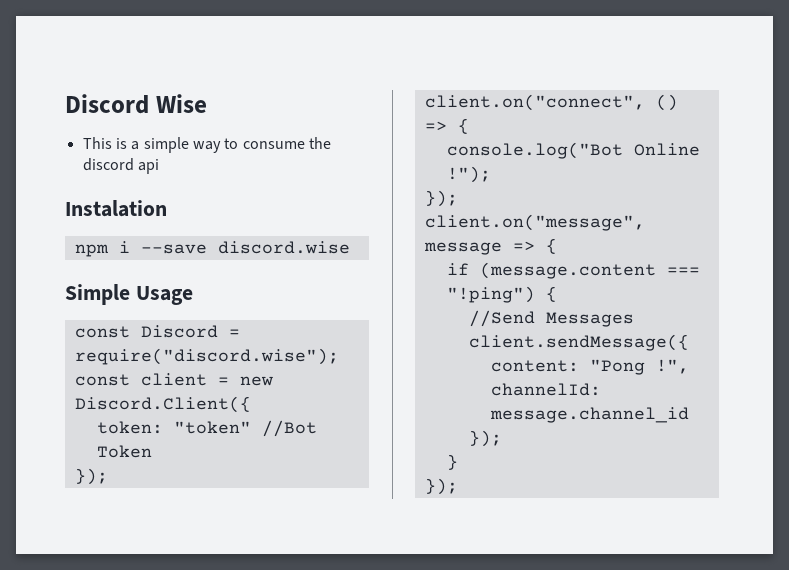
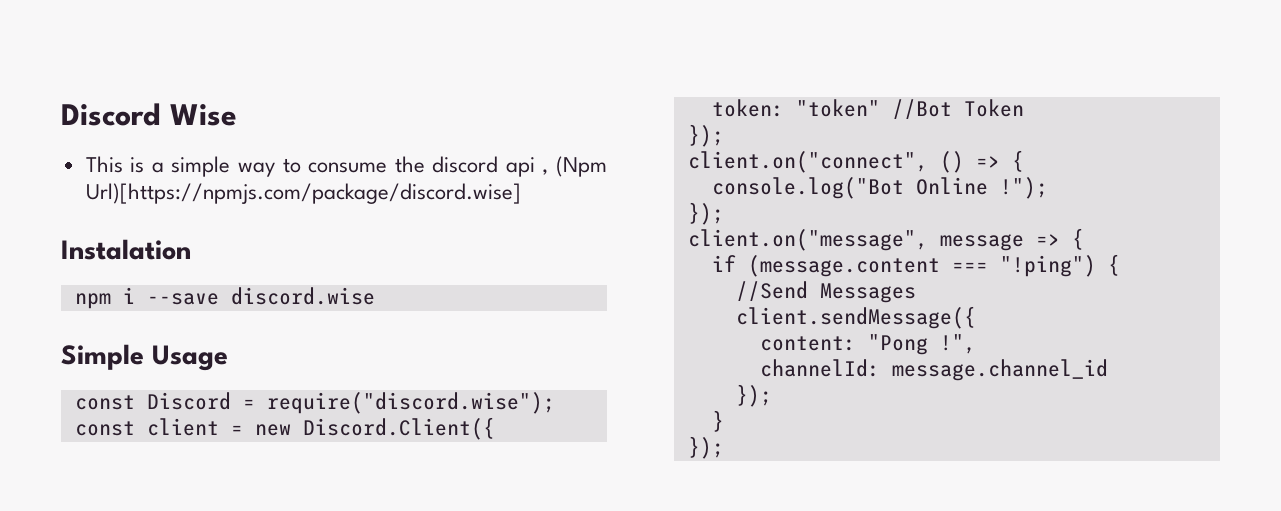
- This is a simple way to consume the discord api
+ This is a simple way to consume the discord api , (Npm Url)[https://npmjs.com/package/discord.wise]

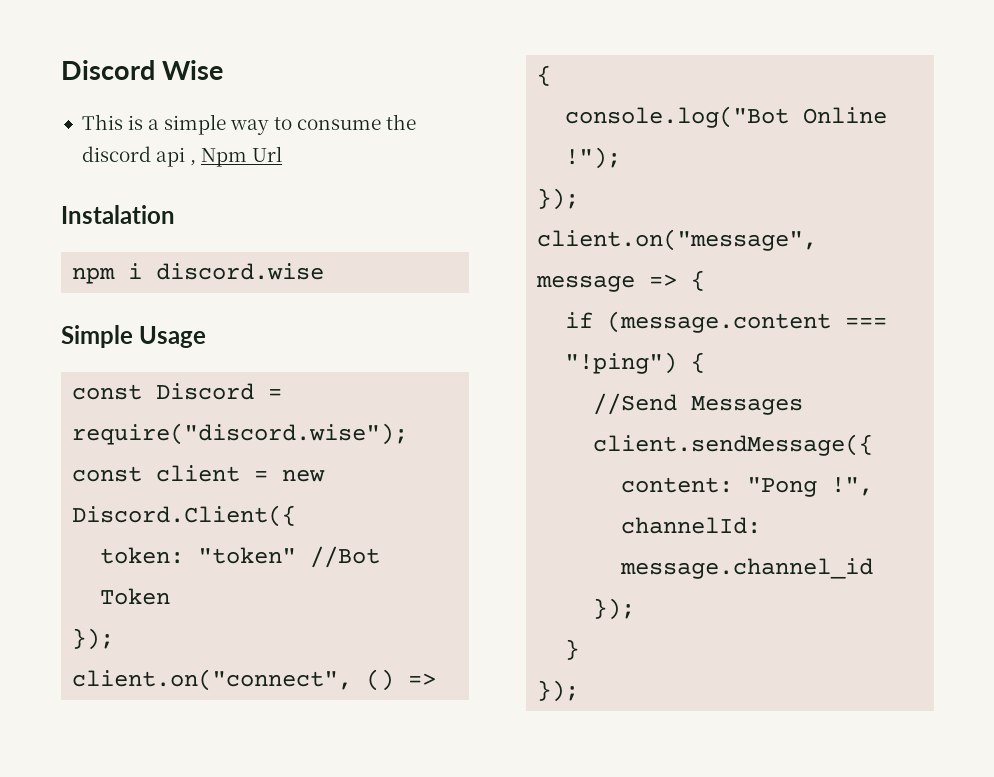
- This is a simple way to consume the discord api , (Npm Url)[https://npmjs.com/package/discord.wise]
+ This is a simple way to consume the discord api , Npm Url
- npm i --save discord.wise
+ npm i discord.wise

